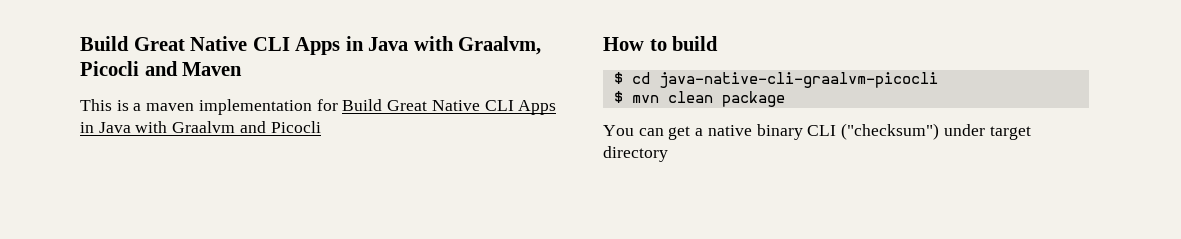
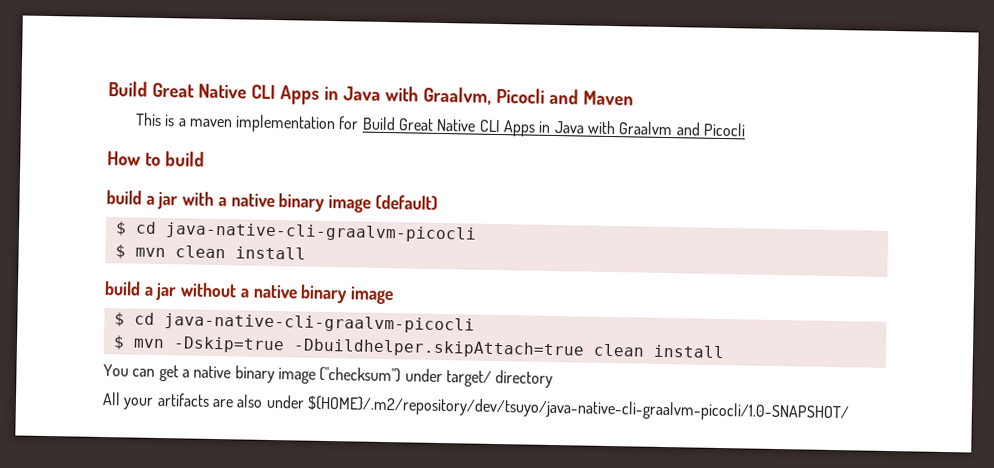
+ build a jar with a native binary image (default)
- $ mvn clean package
+ $ mvn clean install
+ build a jar without a native binary image
+ $ cd java-native-cli-graalvm-picocli
+ $ mvn -Dskip=true -Dbuildhelper.skipAttach=true clean install
- You can get a native binary CLI ("checksum") under target directory
+ You can get a native binary image ("checksum") under target/ directory
+ All your artifacts are also under ${HOME}/.m2/repository/dev/tsuyo/java-native-cli-graalvm-picocli/1.0-SNAPSHOT/

